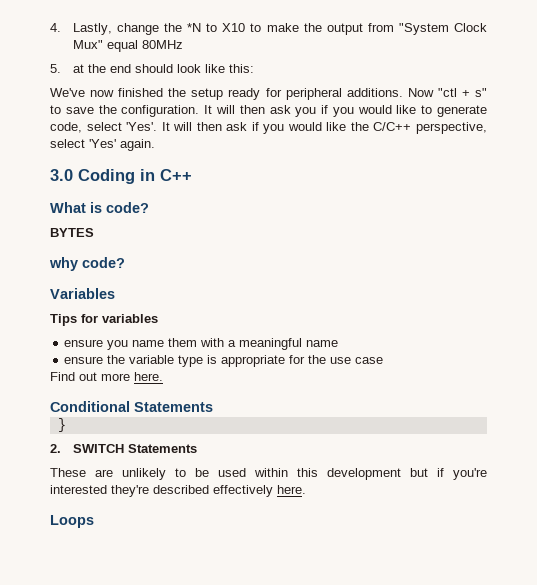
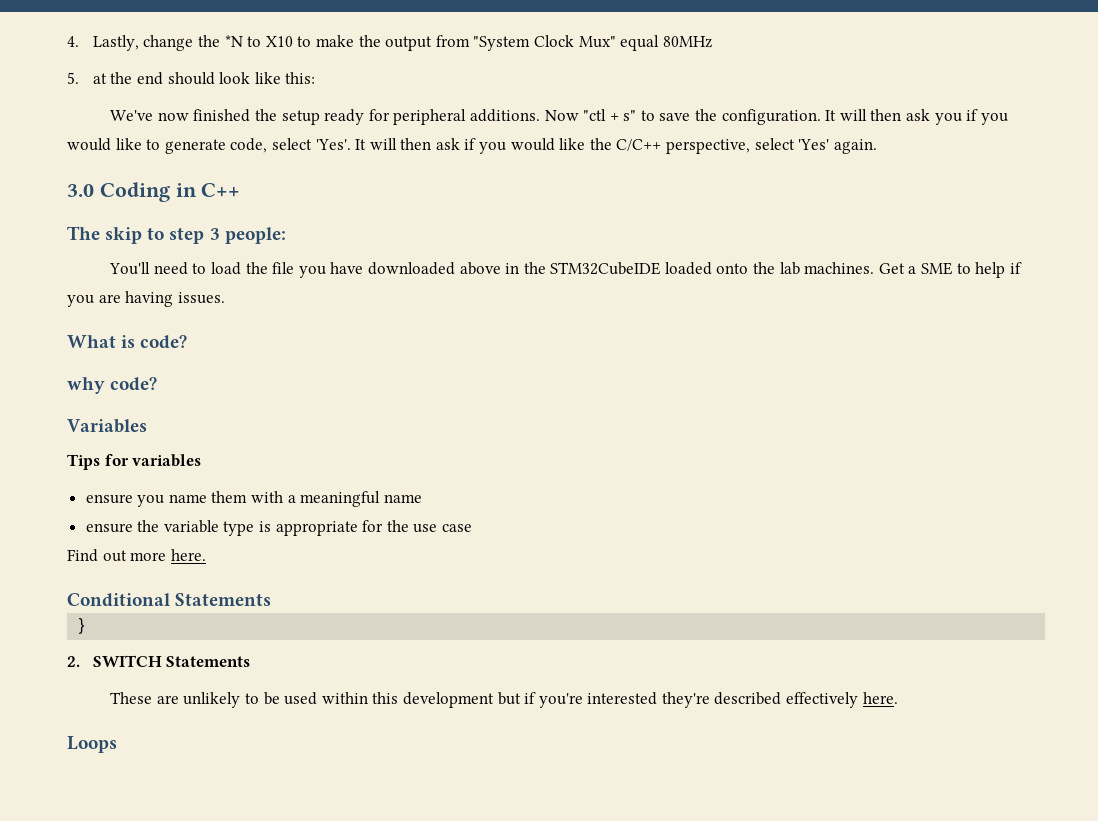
+ The skip to step 3 people:
+ You'll need to load the file you have downloaded above in the STM32CubeIDE loaded onto the lab machines. Get a SME to help if you are having issues.
- BYTES

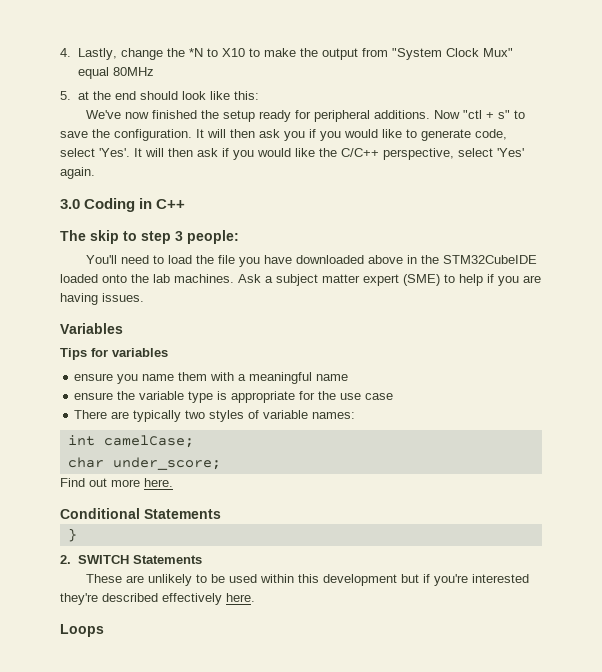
- Get a SME to help if you are having issues.
+ Ask a subject matter expert (SME) to help if you are having issues.
- What is code?
- why code?
+ There are typically two styles of variable names:
+ int camelCase;
+ char under_score;

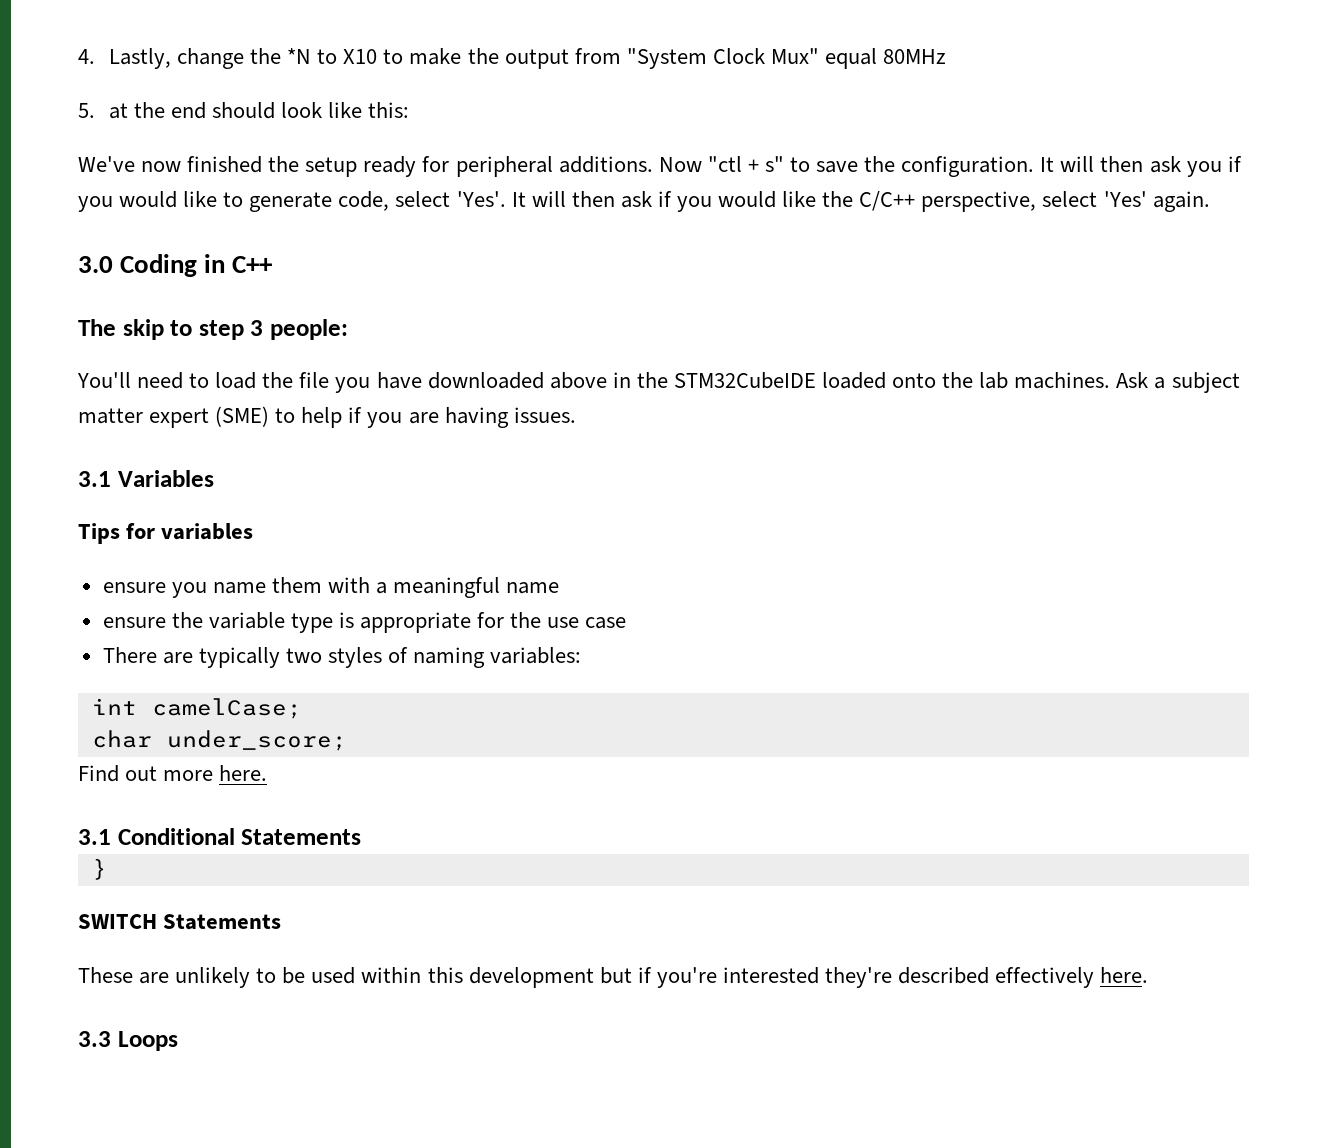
- Variables
+ 3.1 Variables
- There are typically two styles of variable names:
+ There are typically two styles of naming variables:
- Conditional Statements
+ 3.1 Conditional Statements
- 2. SWITCH Statements
+ SWITCH Statements
- Loops
+ 3.3 Loops

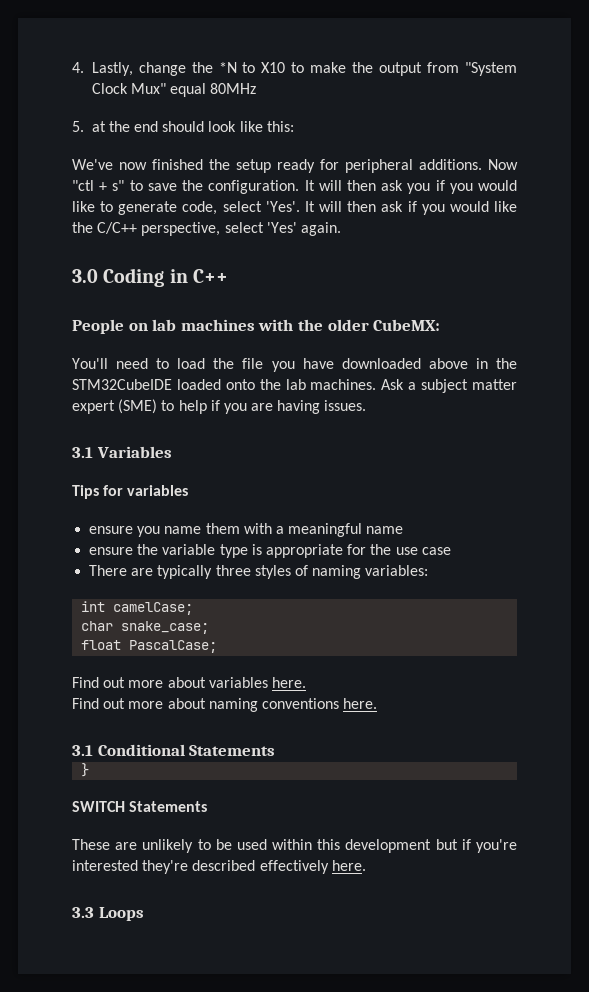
- The skip to step 3 people:
+ People on lab machines with the older CubeMX:
- There are typically two styles of naming variables:
+ There are typically three styles of naming variables:
- char under_score;
- Find out more here.
+ char snake_case;
+ float PascalCase;
+ Find out more about variables here.
+ Find out more about naming conventions here.

